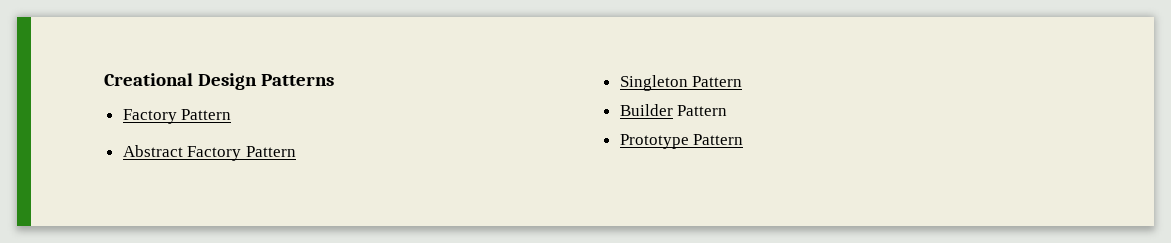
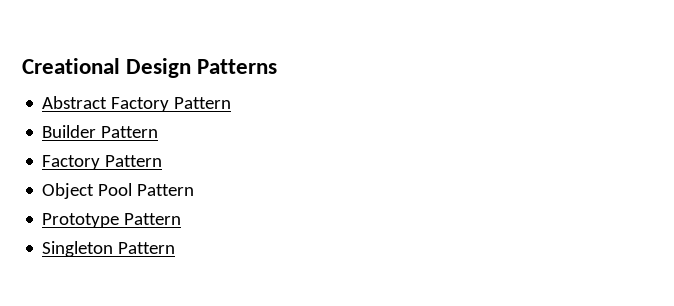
  Creational Design Patterns
- Factory Pattern
- Singleton Pattern
  Builder Pattern
+ Factory Pattern
+ Object Pool Pattern
+ Singleton Pattern

